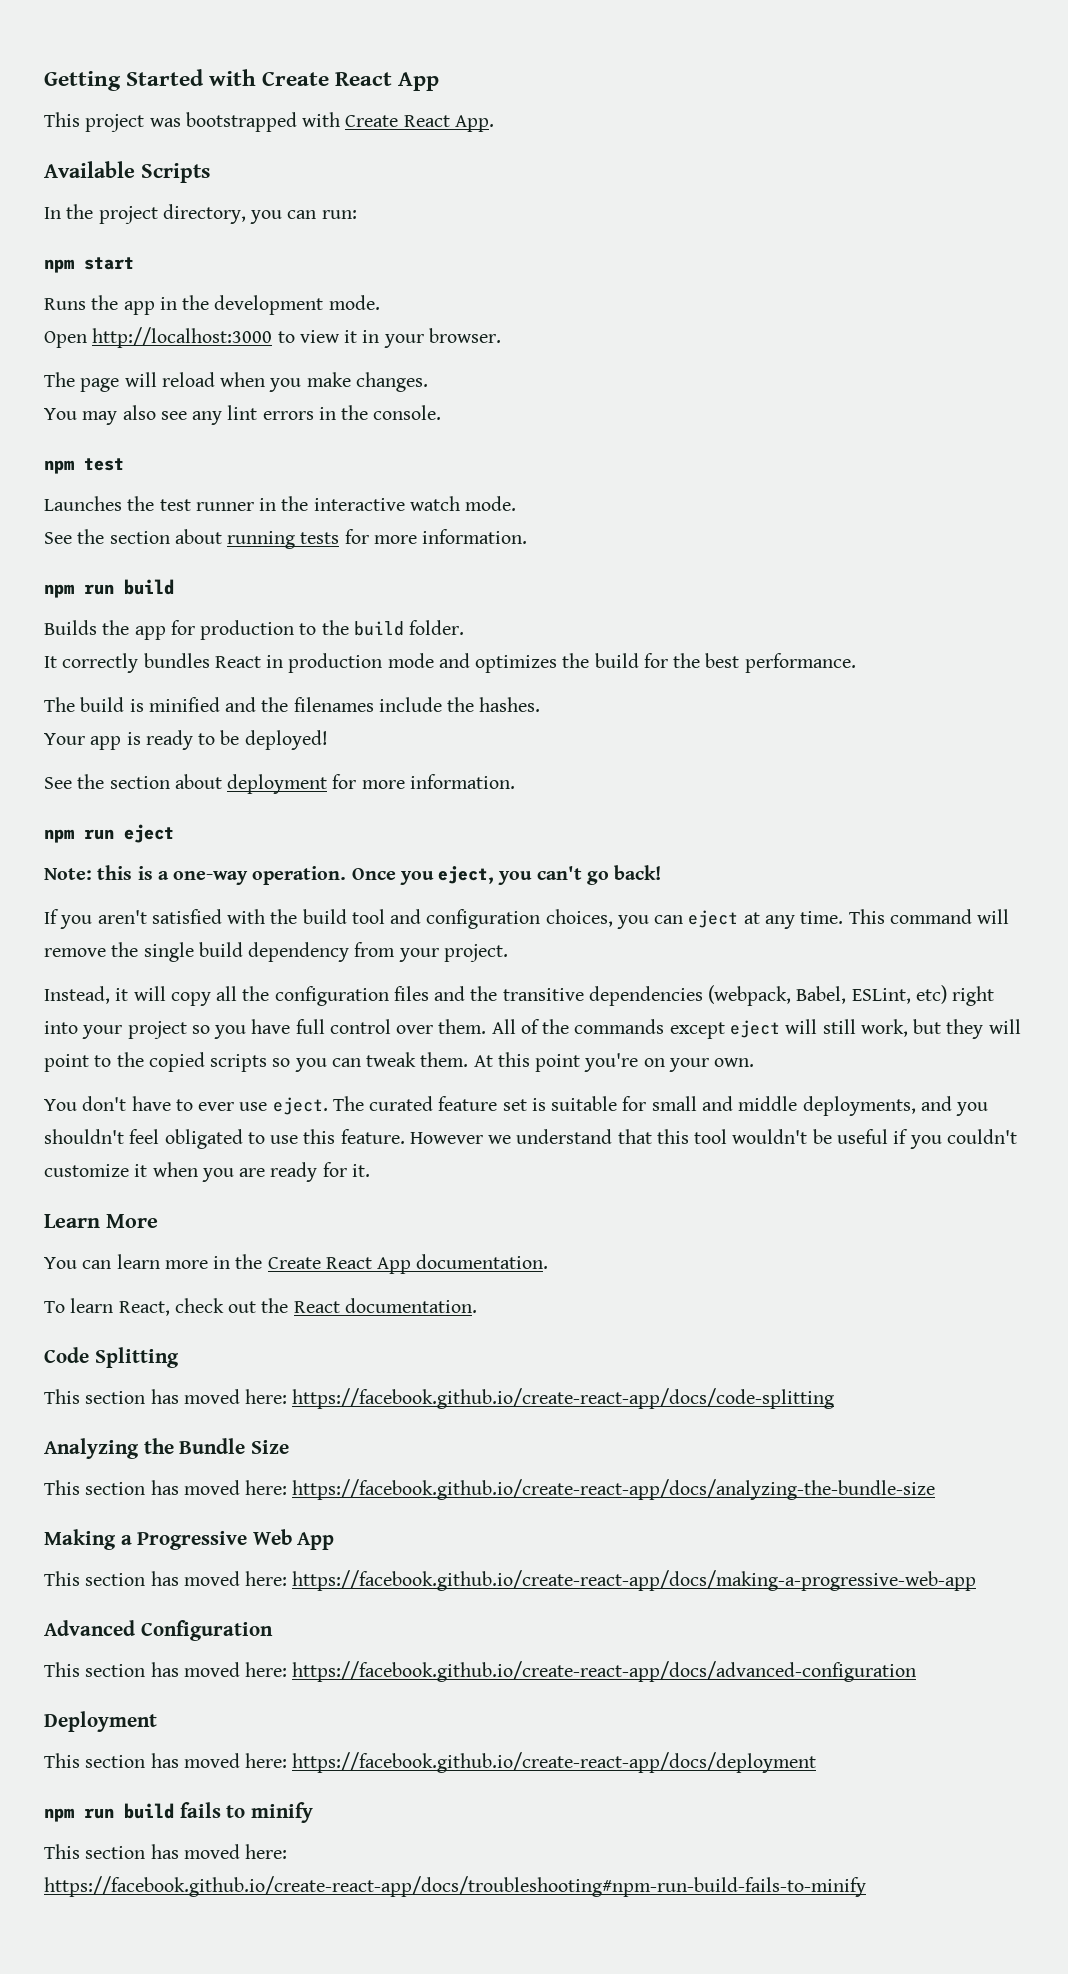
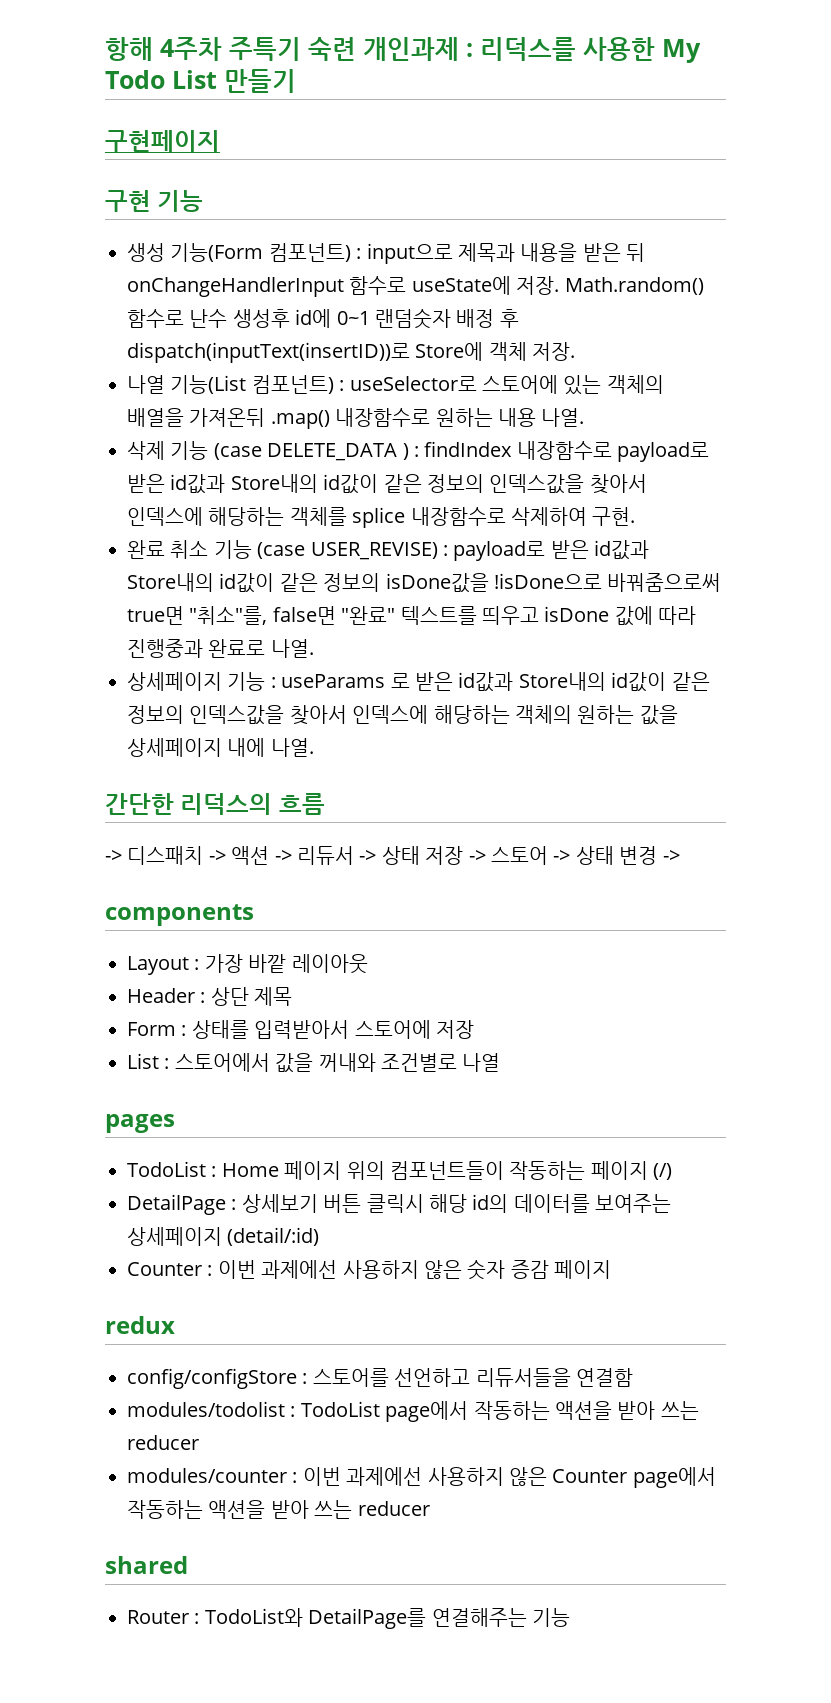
- Getting Started with Create React App
- This project was bootstrapped with Create React App.
- Available Scripts
- In the project directory, you can run:
- npm start
- Runs the app in the development mode.
- Open http://localhost:3000 to view it in your browser.
- The page will reload when you make changes.
- You may also see any lint errors in the console.
- npm test
- Launches the test runner in the interactive watch mode.
- See the section about running tests for more information.
- npm run build
- Builds the app for production to the build folder.
- It correctly bundles React in production mode and optimizes the build for the best performance.
- The build is minified and the filenames include the hashes.
- Your app is ready to be deployed!
- See the section about deployment for more information.
- npm run eject
- Note: this is a one-way operation. Once you eject, you can't go back!
- If you aren't satisfied with the build tool and configuration choices, you can eject at any time. This command will remove the single build dependency from your project.
- Instead, it will copy all the configuration files and the transitive dependencies (webpack, Babel, ESLint, etc) right into your project so you have full control over them. All of the commands except eject will still work, but they will point to the copied scripts so you can tweak them. At this point you're on your own.
- You don't have to ever use eject. The curated feature set is suitable for small and middle deployments, and you shouldn't feel obligated to use this feature. However we understand that this tool wouldn't be useful if you couldn't customize it when you are ready for it.
- Learn More
- You can learn more in the Create React App documentation.
- To learn React, check out the React documentation.
- Code Splitting
- This section has moved here: https://facebook.github.io/create-react-app/docs/code-splitting
- Analyzing the Bundle Size
- This section has moved here: https://facebook.github.io/create-react-app/docs/analyzing-the-bundle-size
- Making a Progressive Web App
- This section has moved here: https://facebook.github.io/create-react-app/docs/making-a-progressive-web-app
- Advanced Configuration
- This section has moved here: https://facebook.github.io/create-react-app/docs/advanced-configuration
- Deployment
- This section has moved here: https://facebook.github.io/create-react-app/docs/deployment
- npm run build fails to minify
- This section has moved here: https://facebook.github.io/create-react-app/docs/troubleshooting#npm-run-build-fails-to-minify
+ 항해 4주차 주특기 숙련 개인과제 : 리덕스를 사용한 My Todo List 만들기
+ 구현페이지
+ 구현 기능
+ 생성 기능(Form 컴포넌트) : input으로 제목과 내용을 받은 뒤 onChangeHandlerInput 함수로 useState에 저장. Math.random() 함수로 난수 생성후 id에 0~1 랜덤숫자 배정 후 dispatch(inputText(insertID))로 Store에 객체 저장.
+ 나열 기능(List 컴포넌트) : useSelector로 스토어에 있는 객체의 배열을 가져온뒤 .map() 내장함수로 원하는 내용 나열.
+ 삭제 기능 (case DELETE_DATA ) : findIndex 내장함수로 payload로 받은 id값과 Store내의 id값이 같은 정보의 인덱스값을 찾아서 인덱스에 해당하는 객체를 splice 내장함수로 삭제하여 구현.
+ 완료 취소 기능 (case USER_REVISE) : payload로 받은 id값과 Store내의 id값이 같은 정보의 isDone값을 !isDone으로 바꿔줌으로써 true면 "취소"를, false면 "완료" 텍스트를 띄우고 isDone 값에 따라 진행중과 완료로 나열.
+ 상세페이지 기능 : useParams 로 받은 id값과 Store내의 id값이 같은 정보의 인덱스값을 찾아서 인덱스에 해당하는 객체의 원하는 값을 상세페이지 내에 나열.
+ 간단한 리덕스의 흐름
+ -> 디스패치 -> 액션 -> 리듀서 -> 상태 저장 -> 스토어 -> 상태 변경 ->
+ components
+ Layout : 가장 바깥 레이아웃
+ Header : 상단 제목
+ Form : 상태를 입력받아서 스토어에 저장
+ List : 스토어에서 값을 꺼내와 조건별로 나열
+ pages
+ TodoList : Home 페이지 위의 컴포넌트들이 작동하는 페이지 (/)
+ DetailPage : 상세보기 버튼 클릭시 해당 id의 데이터를 보여주는 상세페이지 (detail/:id)
+ Counter : 이번 과제에선 사용하지 않은 숫자 증감 페이지
+ redux
+ config/configStore : 스토어를 선언하고 리듀서들을 연결함
+ modules/todolist : TodoList page에서 작동하는 액션을 받아 쓰는 reducer
+ modules/counter : 이번 과제에선 사용하지 않은 Counter page에서 작동하는 액션을 받아 쓰는 reducer
+ shared
+ Router : TodoList와 DetailPage를 연결해주는 기능

